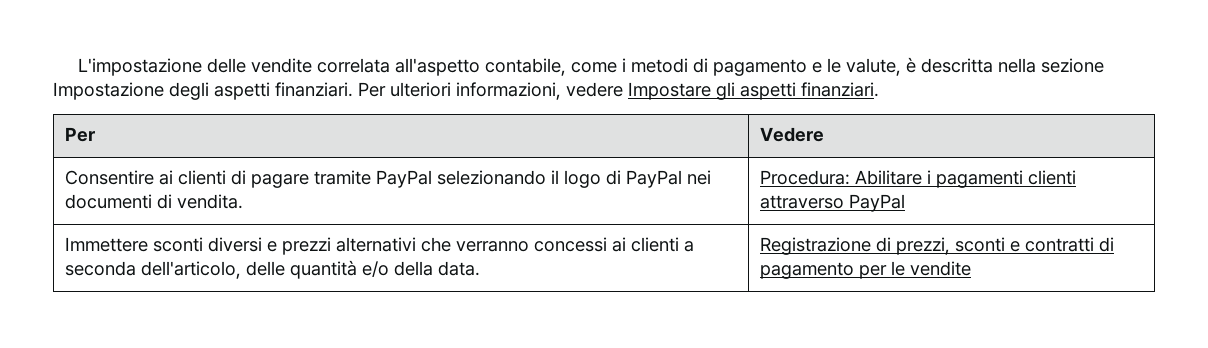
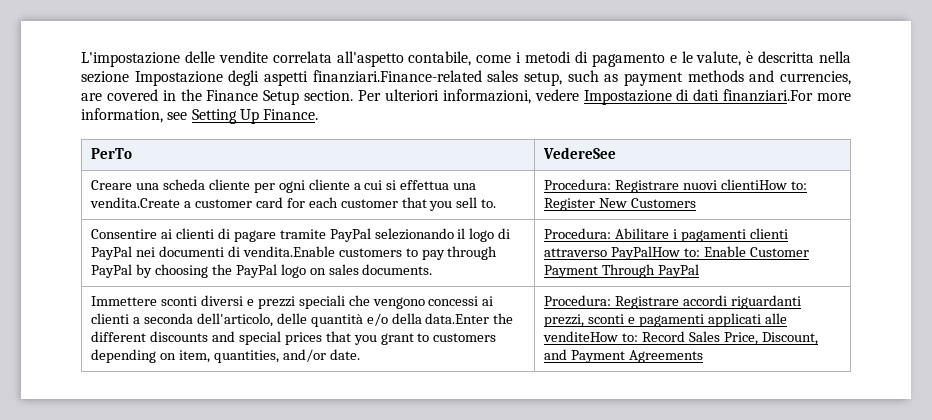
- L'impostazione delle vendite correlata all'aspetto contabile, come i metodi di pagamento e le valute, è descritta nella sezione Impostazione degli aspetti finanziari. Per ulteriori informazioni, vedere Impostare gli aspetti finanziari.
- Per | Vedere
+ L'impostazione delle vendite correlata all'aspetto contabile, come i metodi di pagamento e le valute, è descritta nella sezione Impostazione degli aspetti finanziari.Finance-related sales setup, such as payment methods and currencies, are covered in the Finance Setup section. Per ulteriori informazioni, vedere Impostazione di dati finanziari.For more information, see Setting Up Finance.
+ PerTo | VedereSee
+ Creare una scheda cliente per ogni cliente a cui si effettua una vendita.Create a customer card for each customer that you sell to. | Procedura: Registrare nuovi clientiHow to: Register New Customers
- Consentire ai clienti di pagare tramite PayPal selezionando il logo di PayPal nei documenti di vendita.
+ Consentire ai clienti di pagare tramite PayPal selezionando il logo di PayPal nei documenti di vendita.Enable customers to pay through PayPal by choosing the PayPal logo on sales documents.
- Procedura: Abilitare i pagamenti clienti attraverso PayPal
+ Procedura: Abilitare i pagamenti clienti attraverso PayPalHow to: Enable Customer Payment Through PayPal
- Immettere sconti diversi e prezzi alternativi che verranno concessi ai clienti a seconda dell'articolo, delle quantità e/o della data. | Registrazione di prezzi, sconti e contratti di pagamento per le vendite
+ Immettere sconti diversi e prezzi speciali che vengono concessi ai clienti a seconda dell'articolo, delle quantità e/o della data.Enter the different discounts and special prices that you grant to customers depending on item, quantities, and/or date. | Procedura: Registrare accordi riguardanti prezzi, sconti e pagamenti applicati alle venditeHow to: Record Sales Price, Discount, and Payment Agreements

